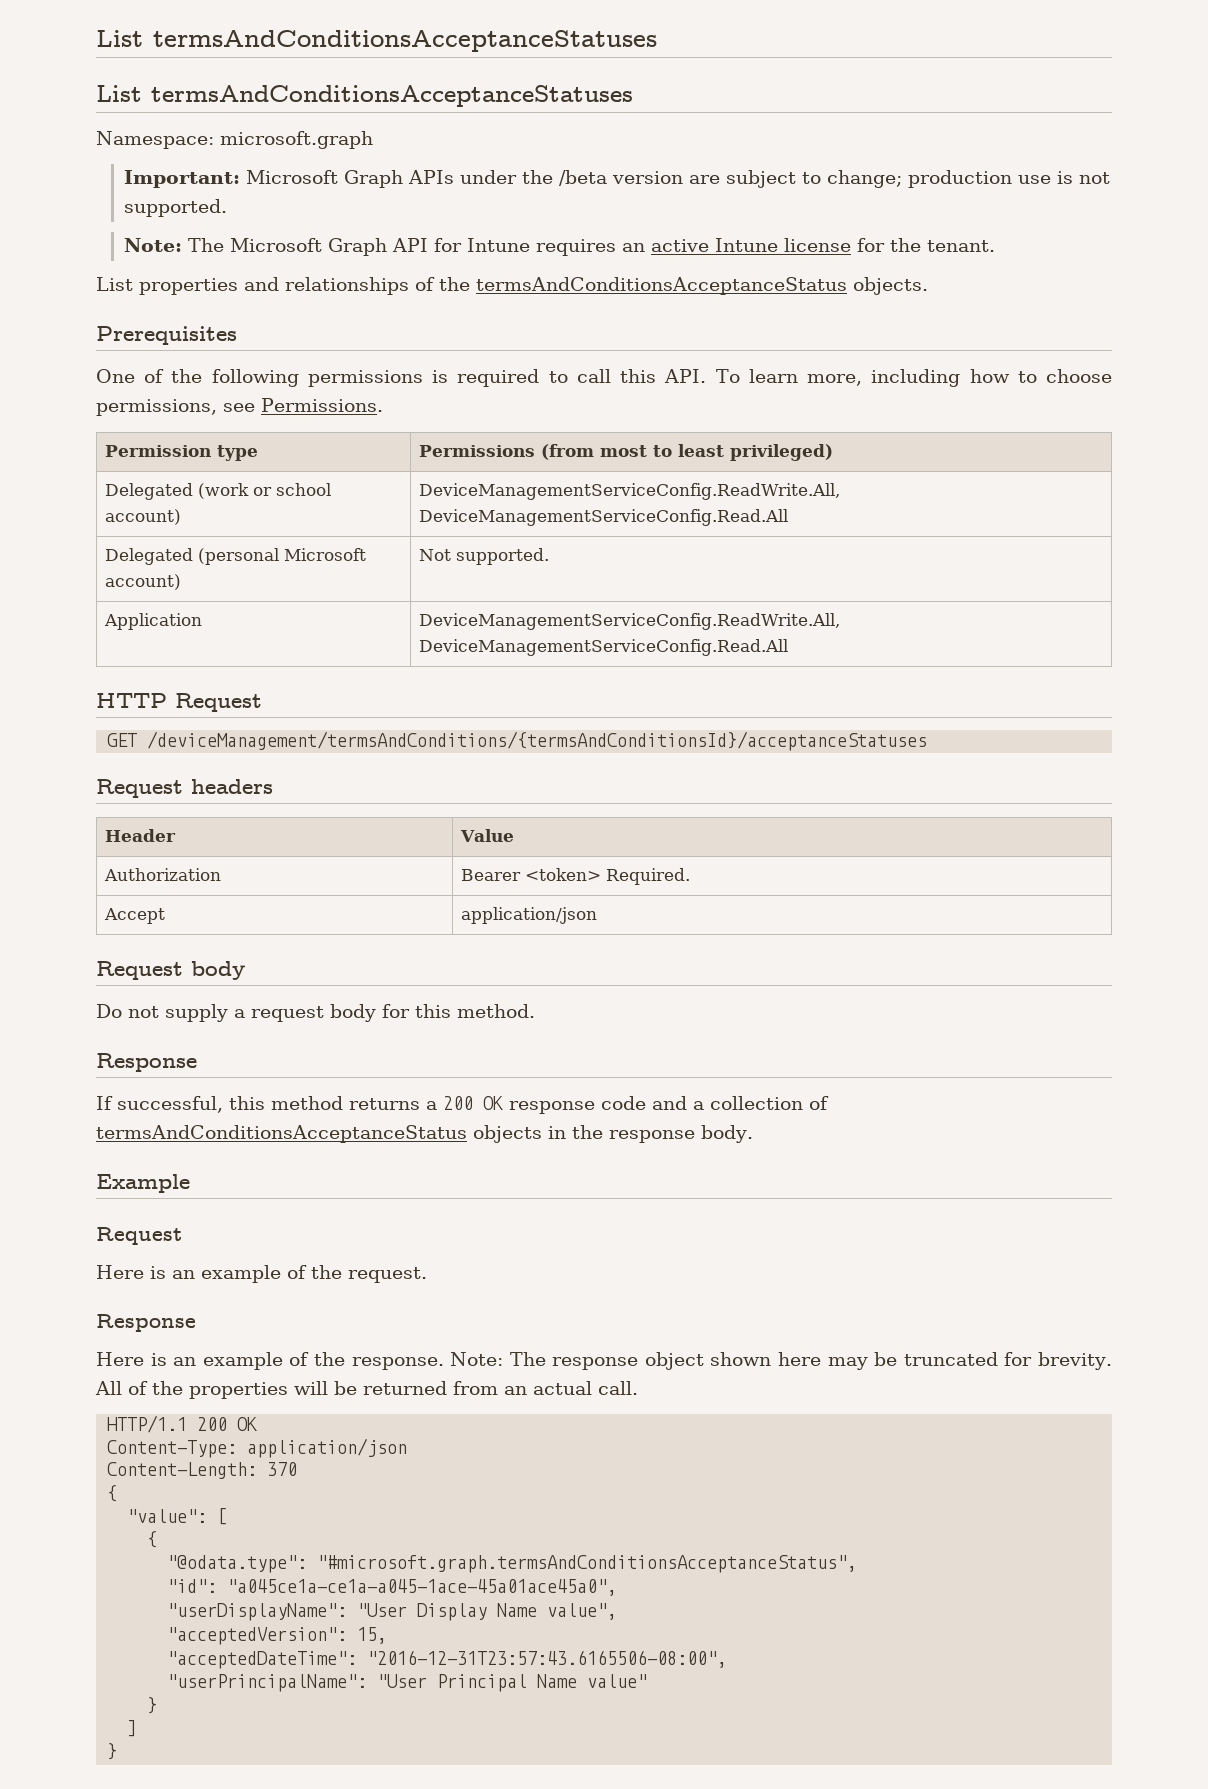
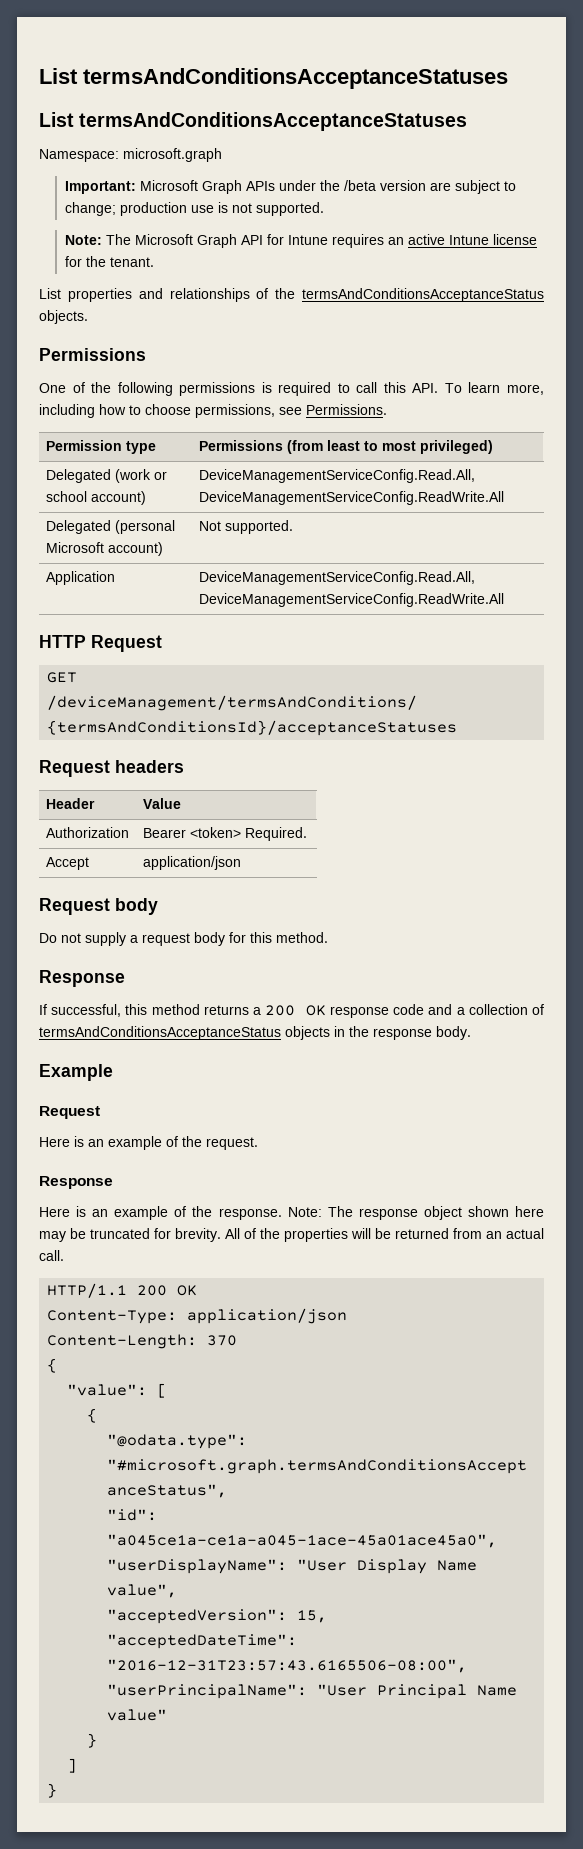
  List properties and relationships of the termsAndConditionsAcceptanceStatus objects.
- Prerequisites
+ Permissions
- Permission type | Permissions (from most to least privileged)
+ Permission type | Permissions (from least to most privileged)
- Delegated (work or school account) | DeviceManagementServiceConfig.ReadWrite.All, DeviceManagementServiceConfig.Read.All
+ Delegated (work or school account) | DeviceManagementServiceConfig.Read.All, DeviceManagementServiceConfig.ReadWrite.All
- Application | DeviceManagementServiceConfig.ReadWrite.All, DeviceManagementServiceConfig.Read.All
+ Application | DeviceManagementServiceConfig.Read.All, DeviceManagementServiceConfig.ReadWrite.All

